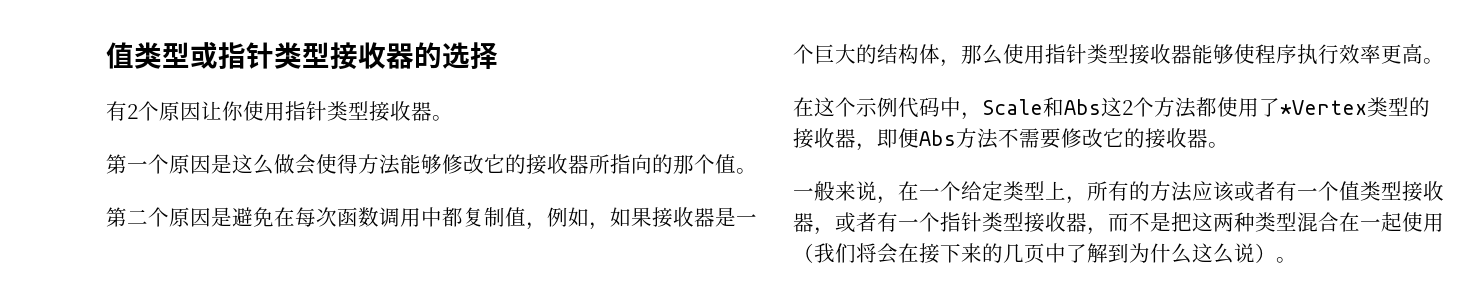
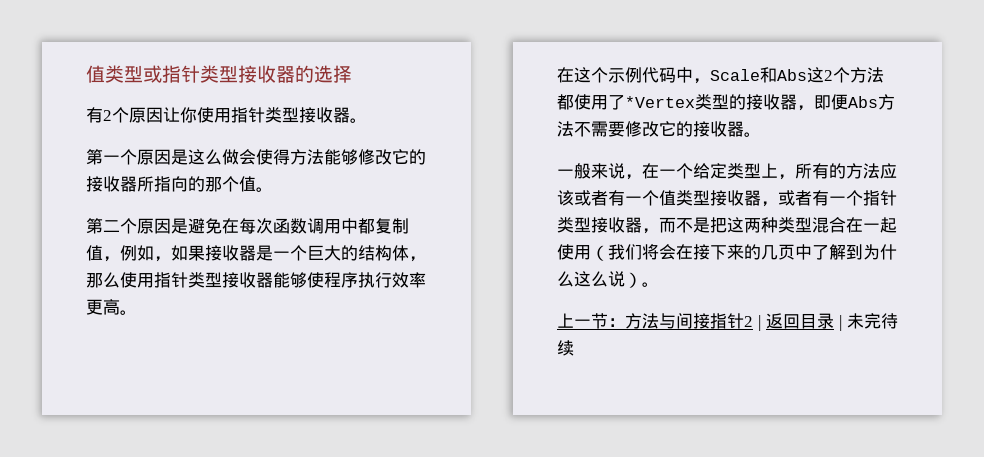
+ 上一节：方法与间接指针2 | 返回目录 | 未完待续

